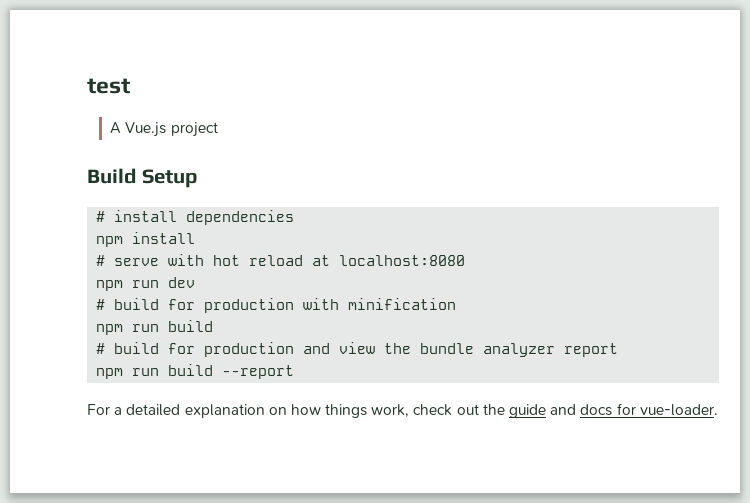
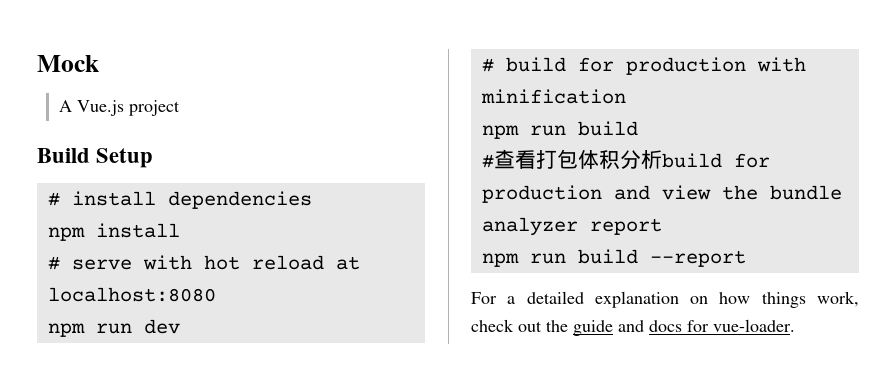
- test
+ Mock
- # build for production and view the bundle analyzer report
+ #查看打包体积分析build for production and view the bundle analyzer report

